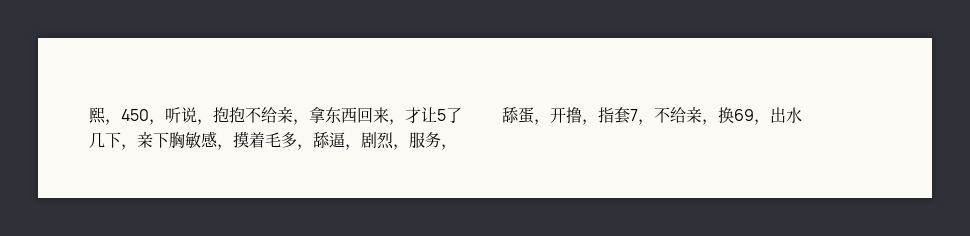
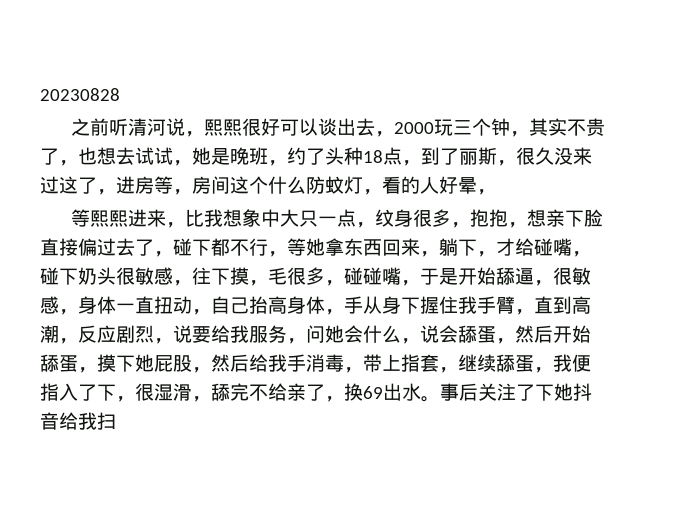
- 熙，450，听说，抱抱不给亲，拿东西回来，才让5了几下，亲下胸敏感，摸着毛多，舔逼，剧烈，服务，舔蛋，开撸，指套7，不给亲，换69，出水
+ 20230828
+ 之前听清河说，熙熙很好可以谈出去，2000玩三个钟，其实不贵了，也想去试试，她是晚班，约了头种18点，到了丽斯，很久没来过这了，进房等，房间这个什么防蚊灯，看的人好晕，
+ 等熙熙进来，比我想象中大只一点，纹身很多，抱抱，想亲下脸直接偏过去了，碰下都不行，等她拿东西回来，躺下，才给碰嘴，碰下奶头很敏感，往下摸，毛很多，碰碰嘴，于是开始舔逼，很敏感，身体一直扭动，自己抬高身体，手从身下握住我手臂，直到高潮，反应剧烈，说要给我服务，问她会什么，说会舔蛋，然后开始舔蛋，摸下她屁股，然后给我手消毒，带上指套，继续舔蛋，我便指入了下，很湿滑，舔完不给亲了，换69出水。事后关注了下她抖音给我扫

